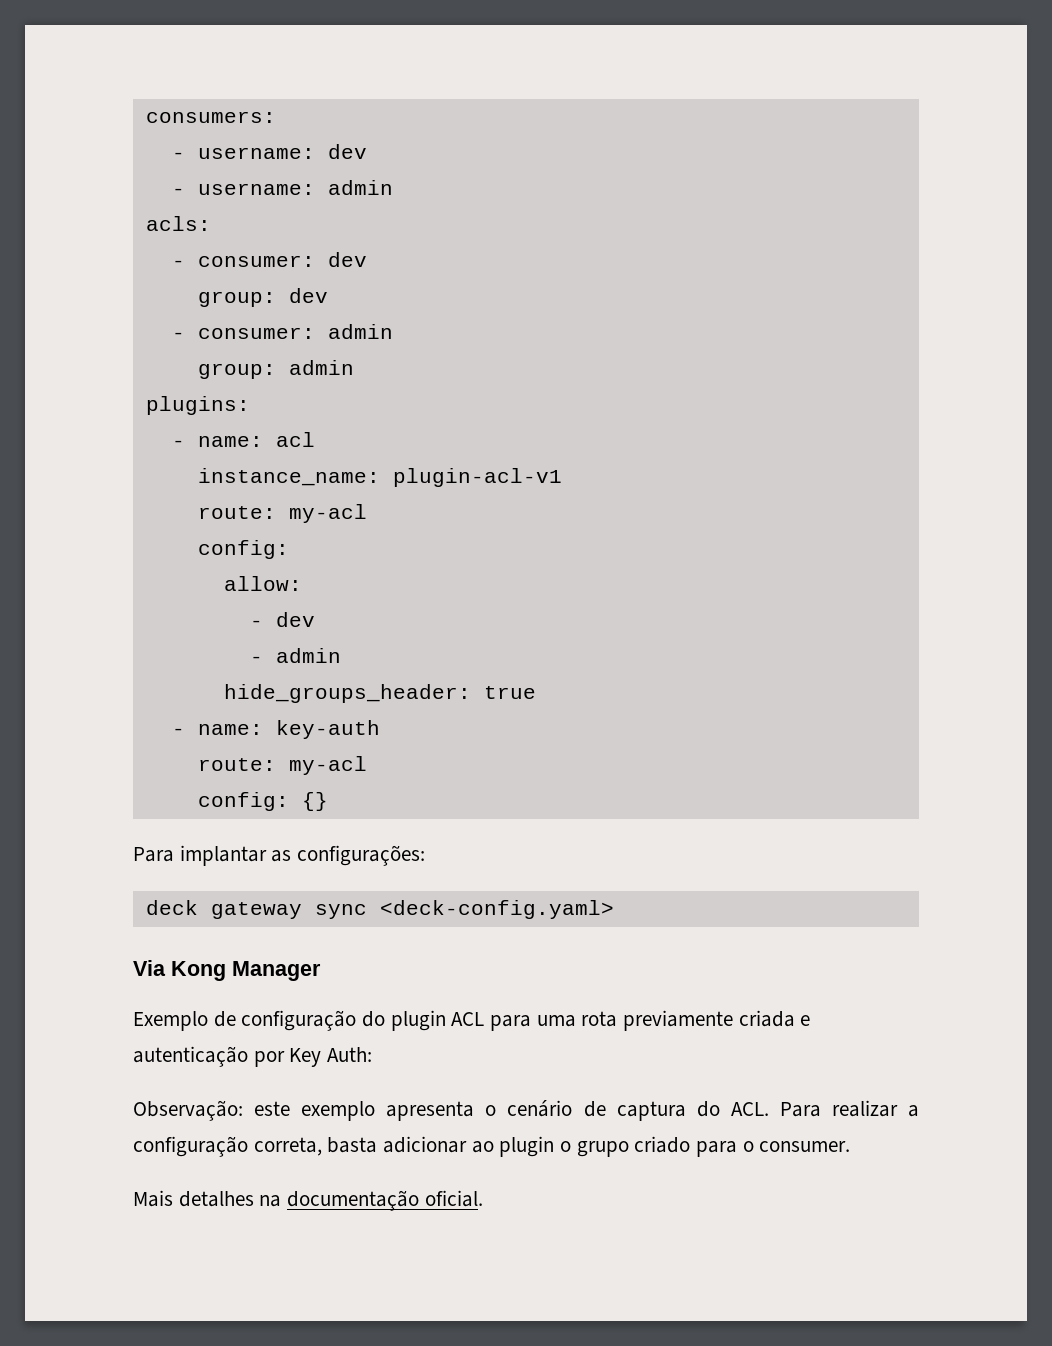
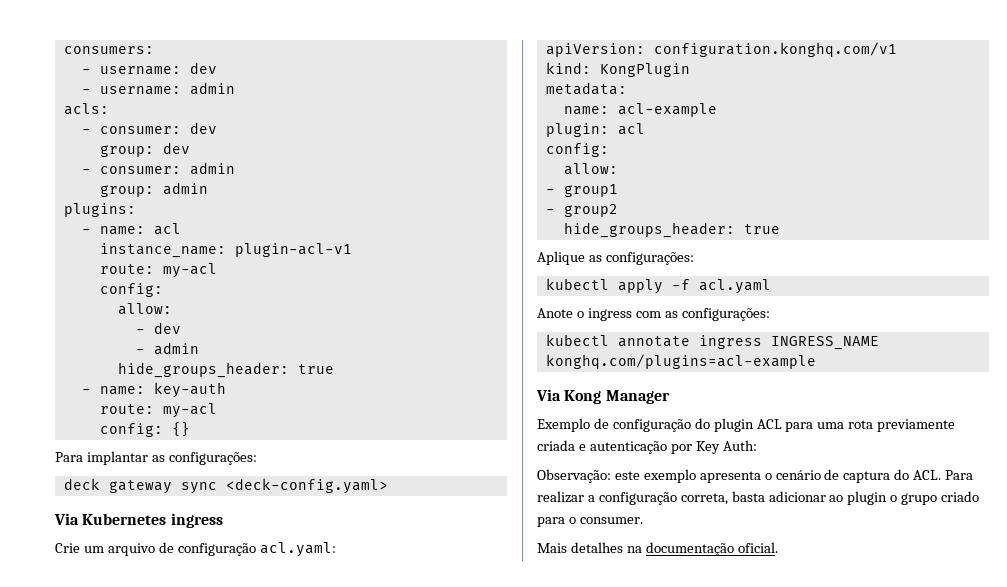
+ Via Kubernetes ingress
+ Crie um arquivo de configuração acl.yaml:
+ apiVersion: configuration.konghq.com/v1
+ kind: KongPlugin
+ metadata:
+ name: acl-example
+ plugin: acl
+ config:
+ allow:
+ - group1
+ - group2
+ hide_groups_header: true
+ Aplique as configurações:
+ kubectl apply -f acl.yaml
+ Anote o ingress com as configurações:
+ kubectl annotate ingress INGRESS_NAME konghq.com/plugins=acl-example

